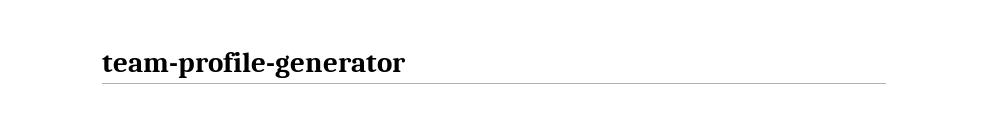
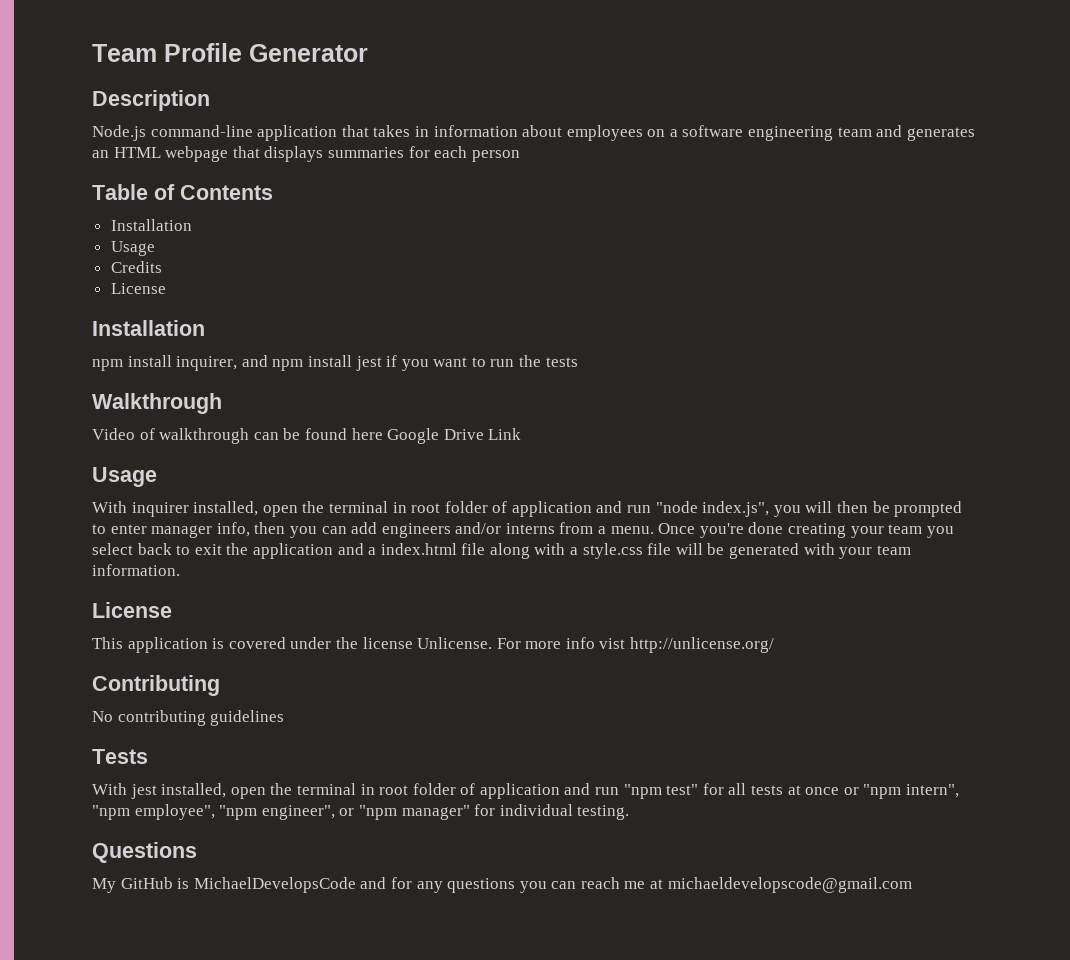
- team-profile-generator
+ Team Profile Generator
+ Description
+ Node.js command-line application that takes in information about employees on a software engineering team and generates an HTML webpage that displays summaries for each person
+ Table of Contents
+ Installation
+ Usage
+ Credits
+ License
+ Installation
+ npm install inquirer, and npm install jest if you want to run the tests
+ Walkthrough
+ Video of walkthrough can be found here Google Drive Link
+ Usage
+ With inquirer installed, open the terminal in root folder of application and run "node index.js", you will then be prompted to enter manager info, then you can add engineers and/or interns from a menu. Once you're done creating your team you select back to exit the application and a index.html file along with a style.css file will be generated with your team information.
+ License
+ This application is covered under the license Unlicense. For more info vist http://unlicense.org/
+ Contributing
+ No contributing guidelines
+ Tests
+ With jest installed, open the terminal in root folder of application and run "npm test" for all tests at once or "npm intern", "npm employee", "npm engineer", or "npm manager" for individual testing.
+ Questions
+ My GitHub is MichaelDevelopsCode and for any questions you can reach me at michaeldevelopscode@gmail.com

